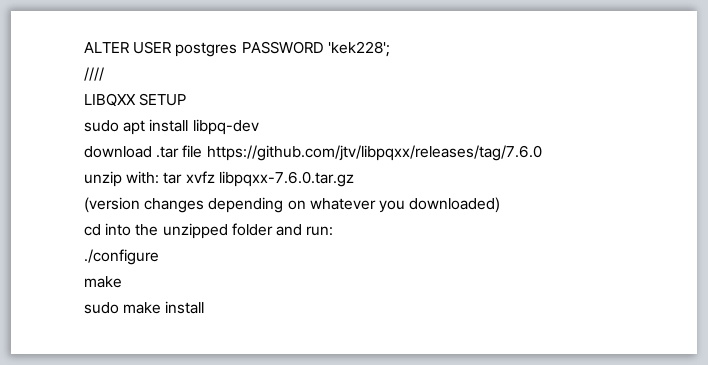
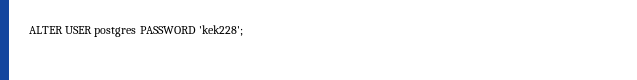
- ////
- LIBQXX SETUP
- sudo apt install libpq-dev
- download .tar file https://github.com/jtv/libpqxx/releases/tag/7.6.0
- unzip with: tar xvfz libpqxx-7.6.0.tar.gz
- (version changes depending on whatever you downloaded)
- cd into the unzipped folder and run:
- ./configure
- make
- sudo make install

